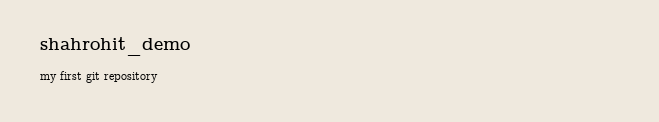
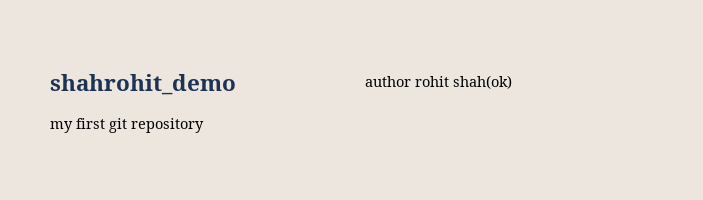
+ author rohit shah(ok)

